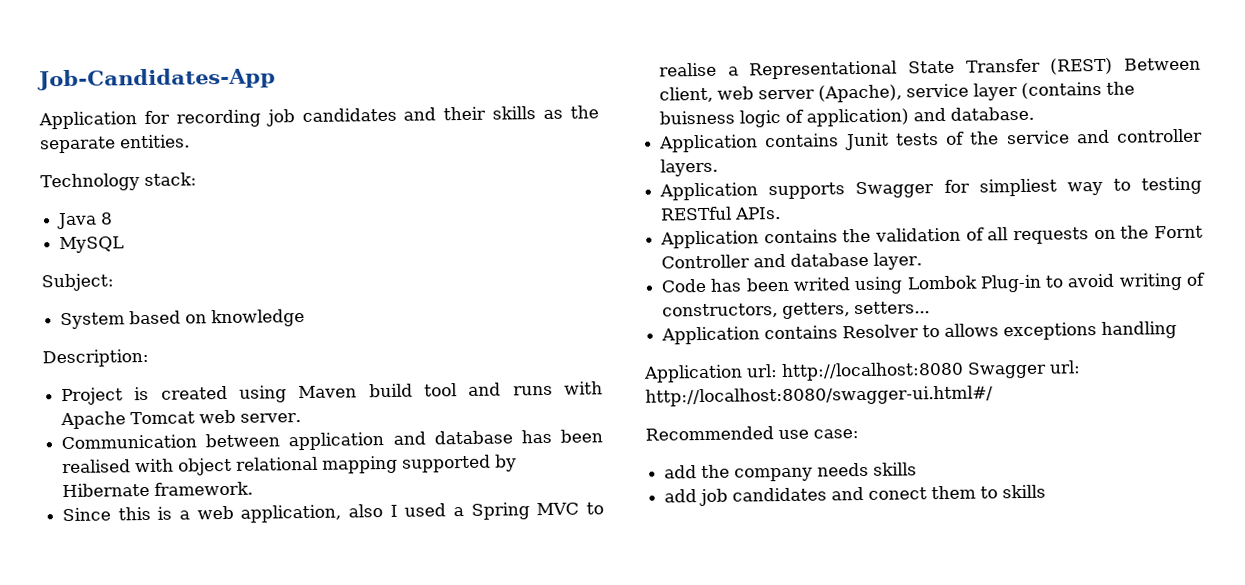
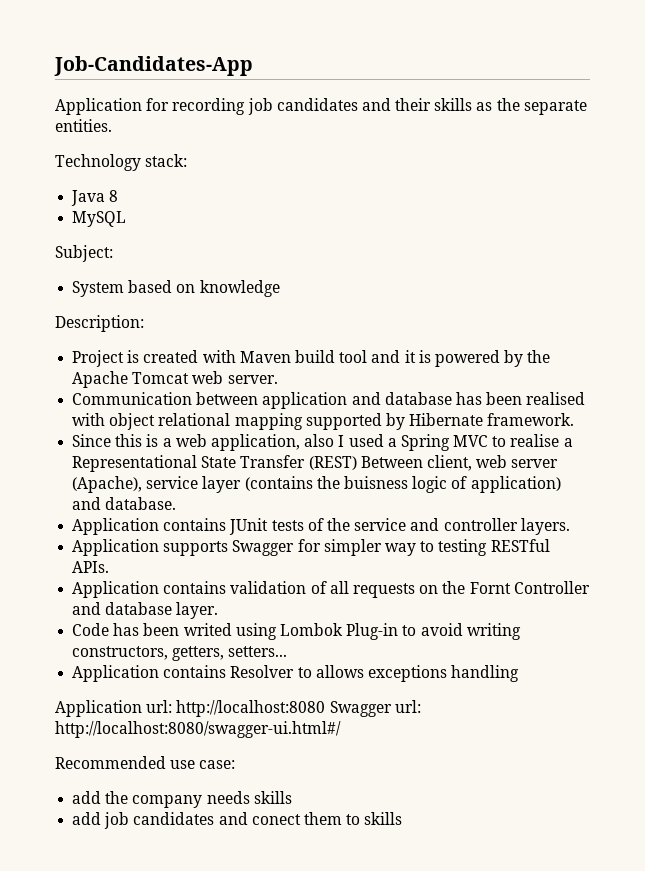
- Project is created using Maven build tool and runs with Apache Tomcat web server.
+ Project is created with Maven build tool and it is powered by the Apache Tomcat web server.
- Application contains Junit tests of the service and controller layers.
+ Application contains JUnit tests of the service and controller layers.
- Application supports Swagger for simpliest way to testing RESTful APIs.
+ Application supports Swagger for simpler way to testing RESTful APIs.
- Application contains the validation of all requests on the Fornt Controller and database layer.
+ Application contains validation of all requests on the Fornt Controller and database layer.
- Code has been writed using Lombok Plug-in to avoid writing of constructors, getters, setters...
+ Code has been writed using Lombok Plug-in to avoid writing constructors, getters, setters...

